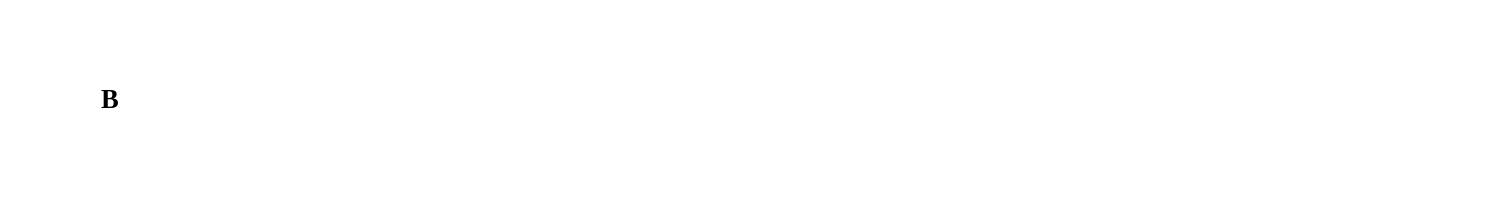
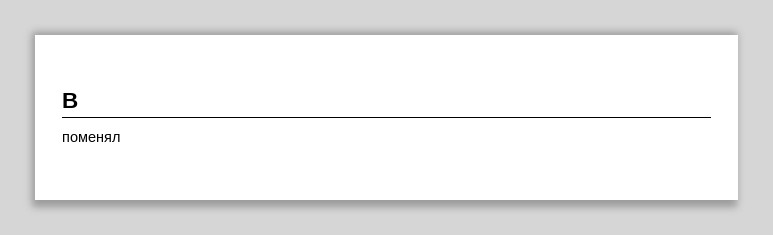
+ поменял

